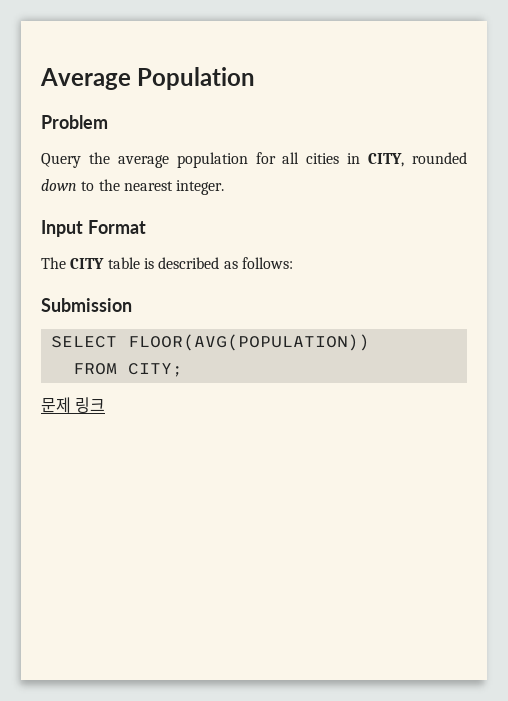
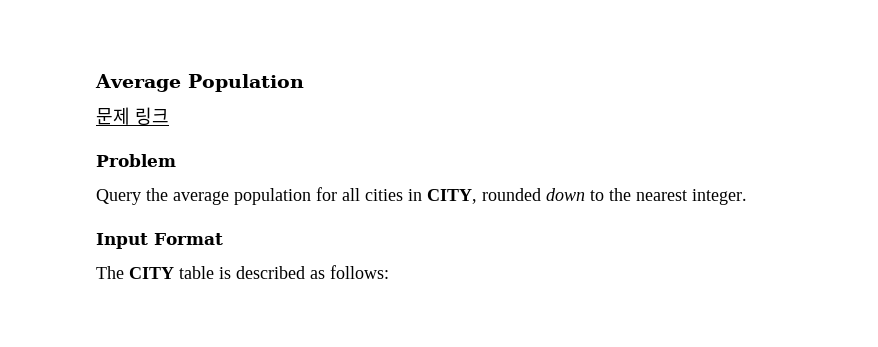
+ 문제 링크
- Submission
- SELECT FLOOR(AVG(POPULATION))
- FROM CITY;
- 문제 링크

